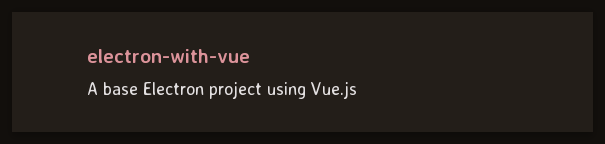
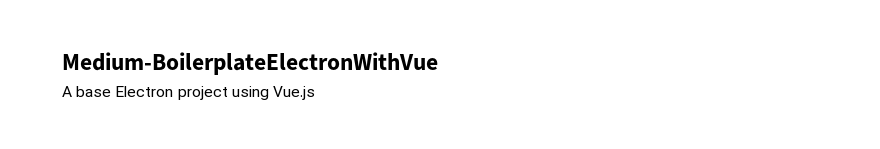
- electron-with-vue
+ Medium-BoilerplateElectronWithVue

